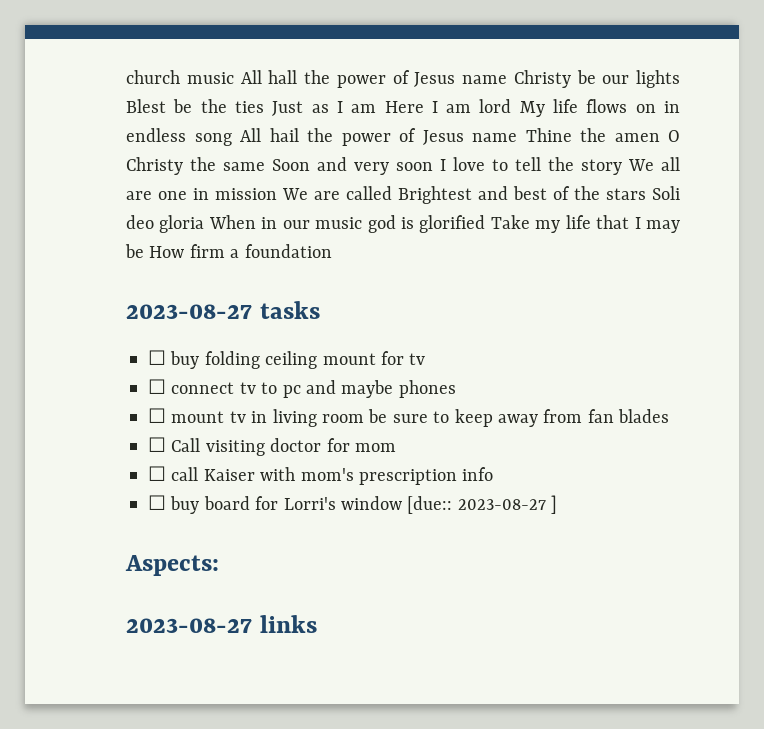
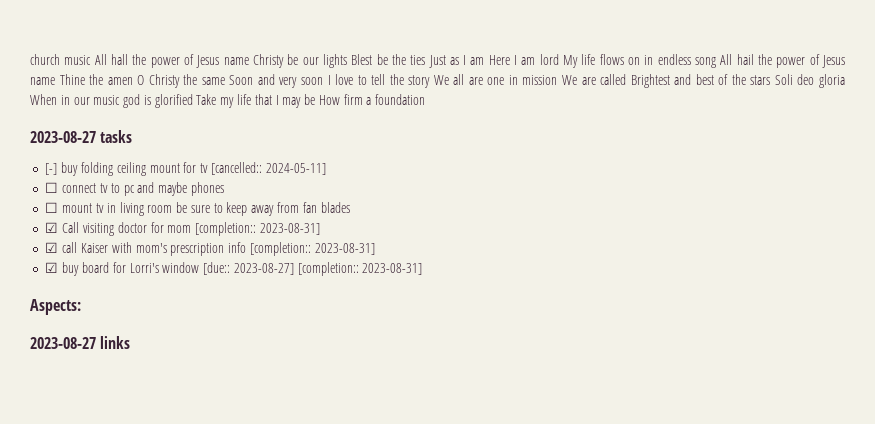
- ☐ buy folding ceiling mount for tv
+ [-] buy folding ceiling mount for tv [cancelled:: 2024-05-11]
- ☐ Call visiting doctor for mom
- ☐ call Kaiser with mom's prescription info
- ☐ buy board for Lorri's window [due:: 2023-08-27 ]
+ ☑ Call visiting doctor for mom [completion:: 2023-08-31]
+ ☑ call Kaiser with mom's prescription info [completion:: 2023-08-31]
+ ☑ buy board for Lorri's window [due:: 2023-08-27] [completion:: 2023-08-31]

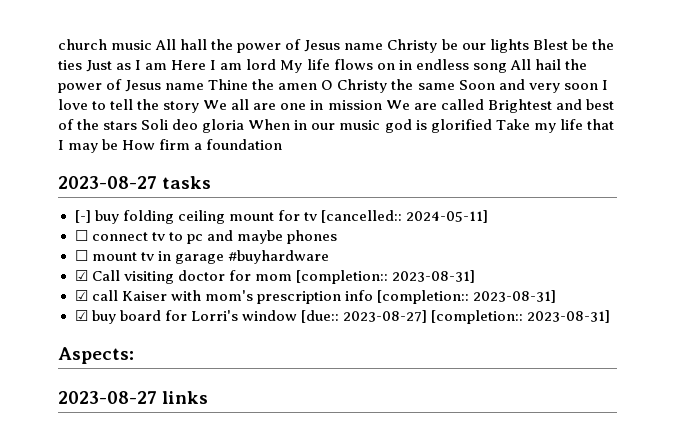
- ☐ mount tv in living room be sure to keep away from fan blades
+ ☐ mount tv in garage #buyhardware

